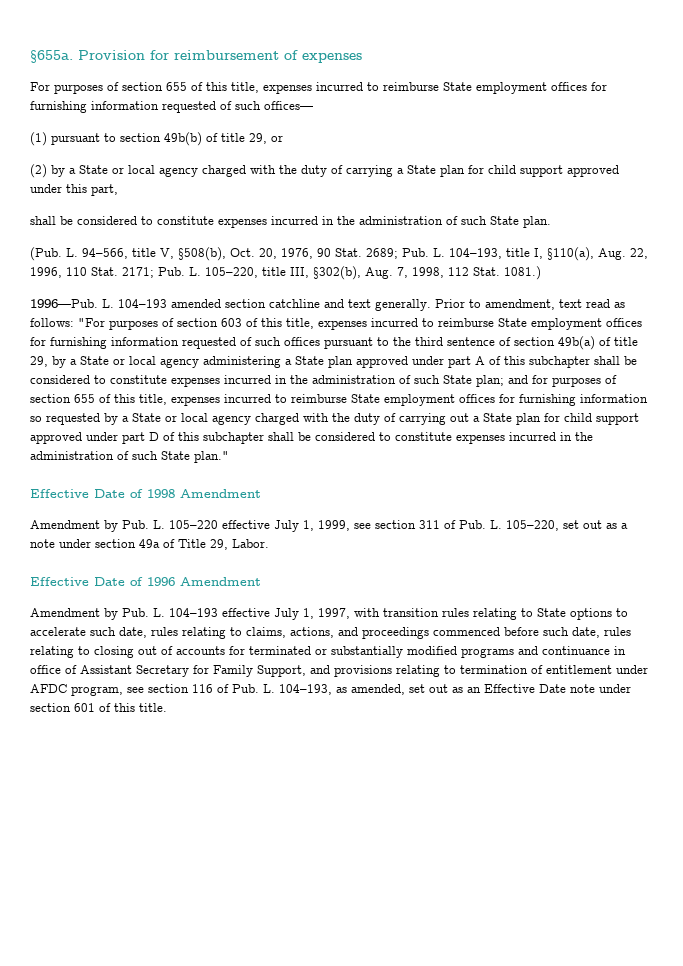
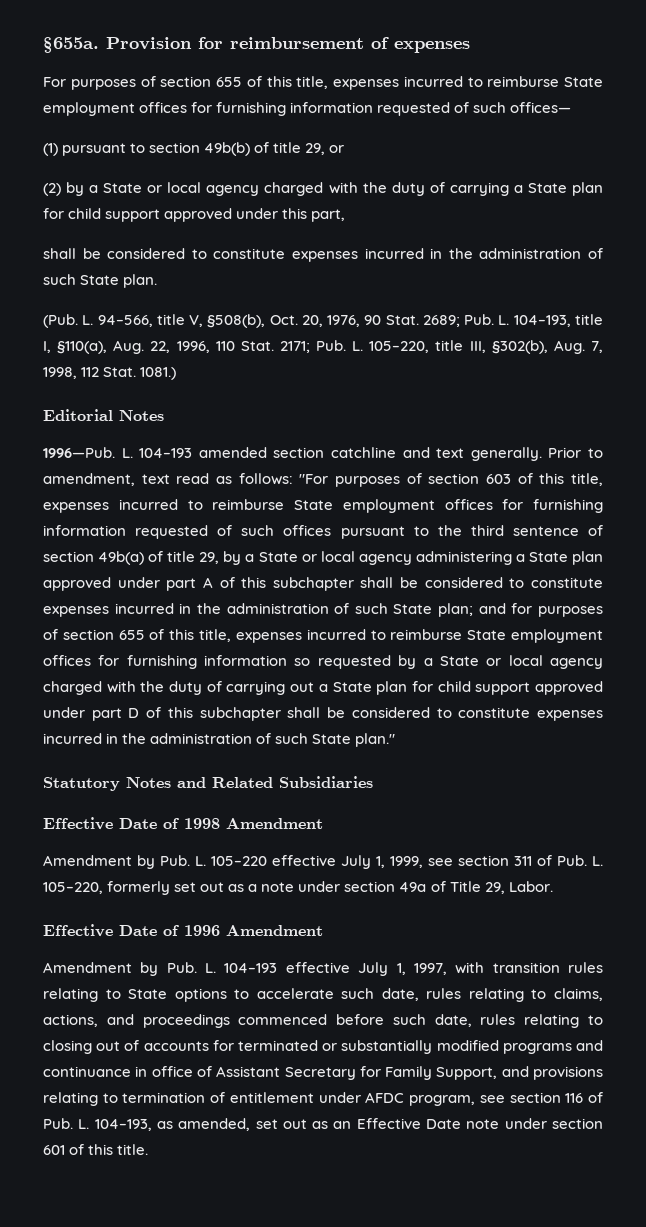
+ Editorial Notes
+ Statutory Notes and Related Subsidiaries
- Amendment by Pub. L. 105–220 effective July 1, 1999, see section 311 of Pub. L. 105–220, set out as a note under section 49a of Title 29, Labor.
+ Amendment by Pub. L. 105–220 effective July 1, 1999, see section 311 of Pub. L. 105–220, formerly set out as a note under section 49a of Title 29, Labor.

